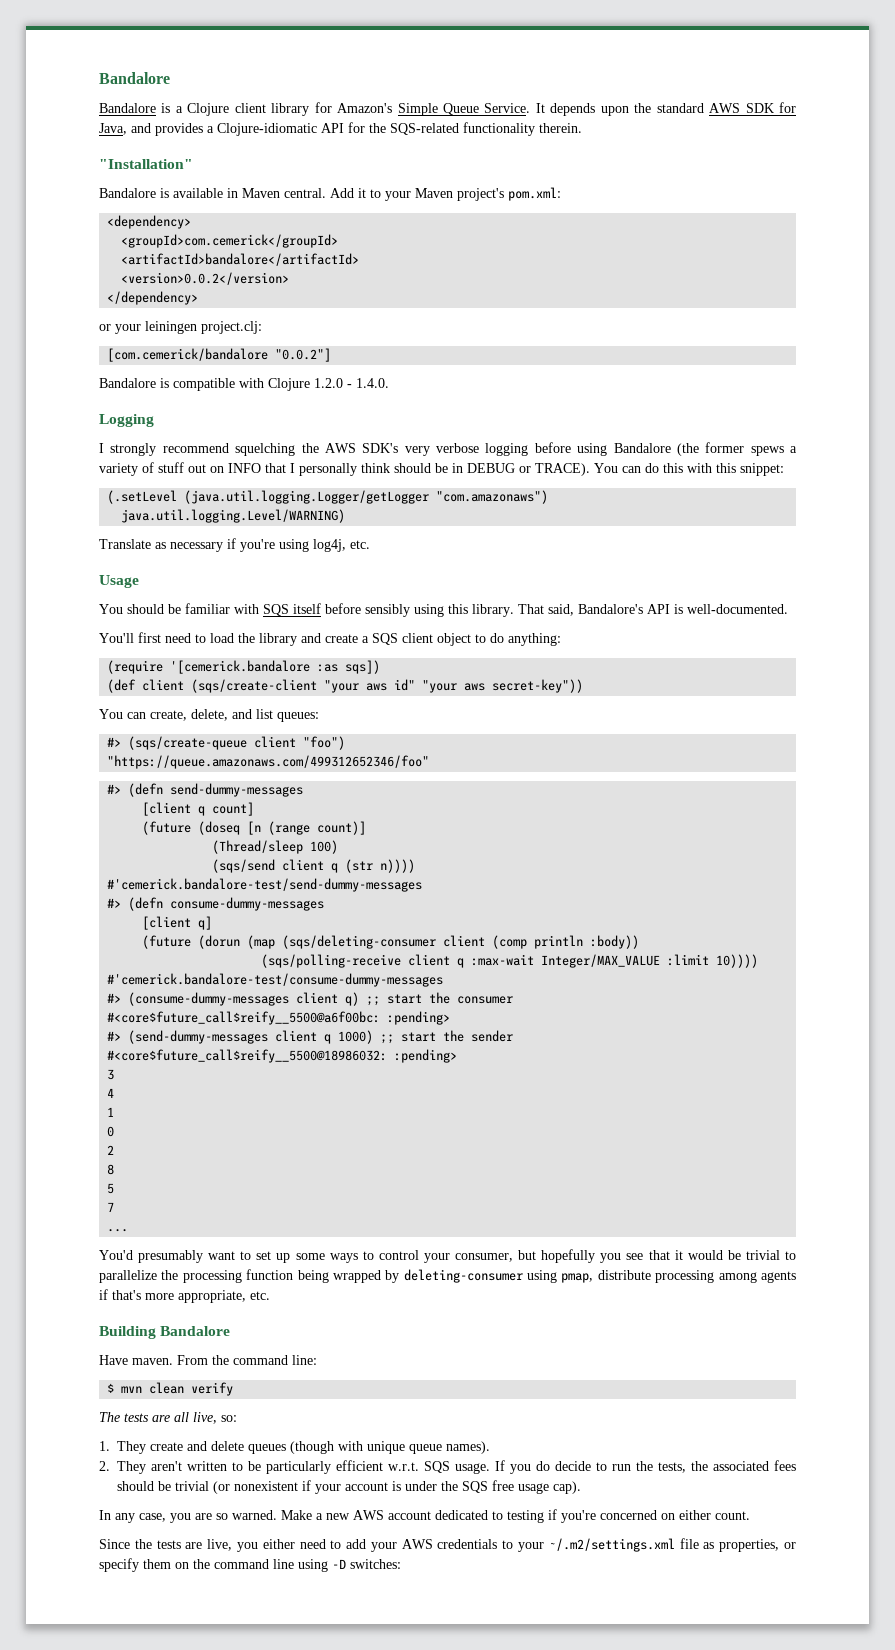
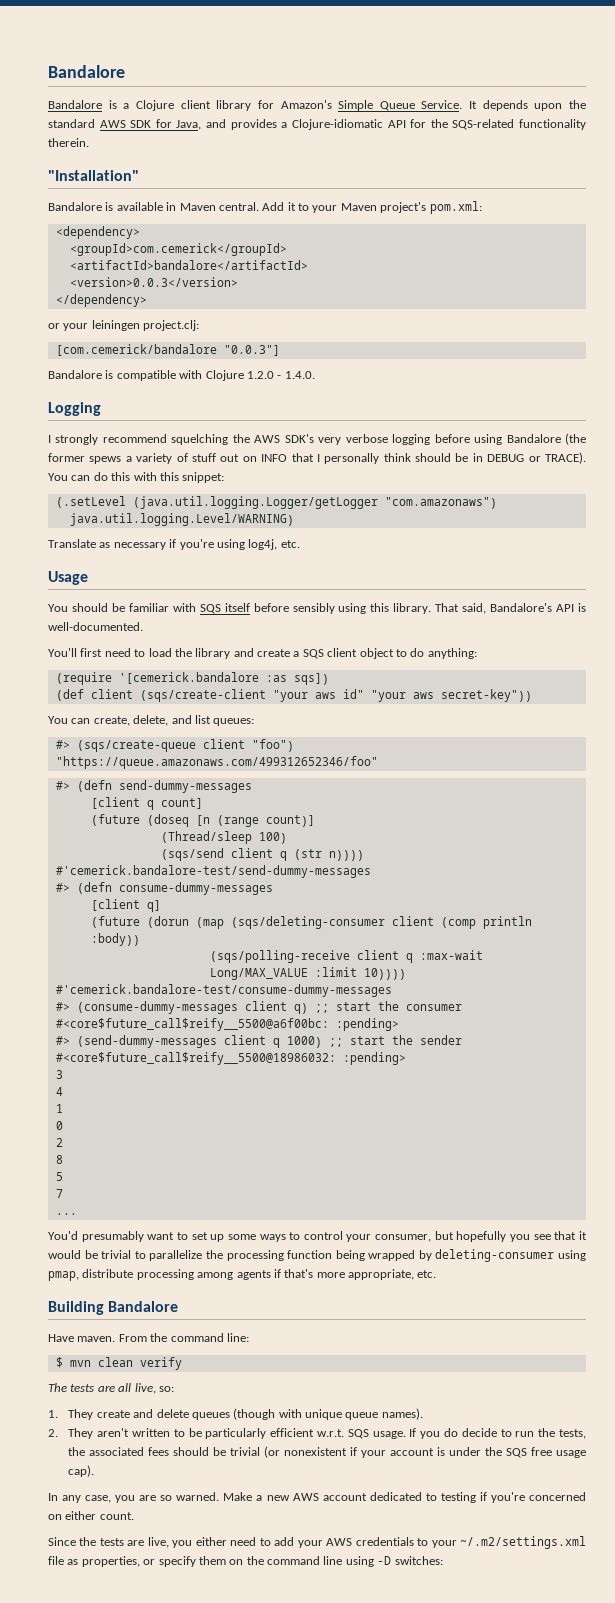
- <version>0.0.2</version>
+ <version>0.0.3</version>
- [com.cemerick/bandalore "0.0.2"]
+ [com.cemerick/bandalore "0.0.3"]
- (sqs/polling-receive client q :max-wait Integer/MAX_VALUE :limit 10))))
+ (sqs/polling-receive client q :max-wait Long/MAX_VALUE :limit 10))))

